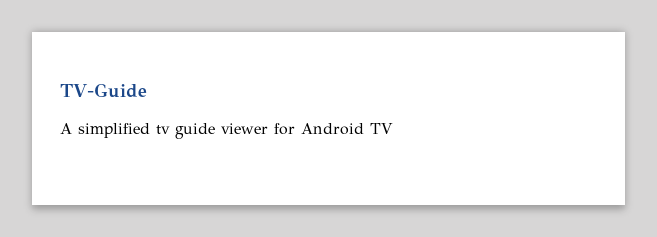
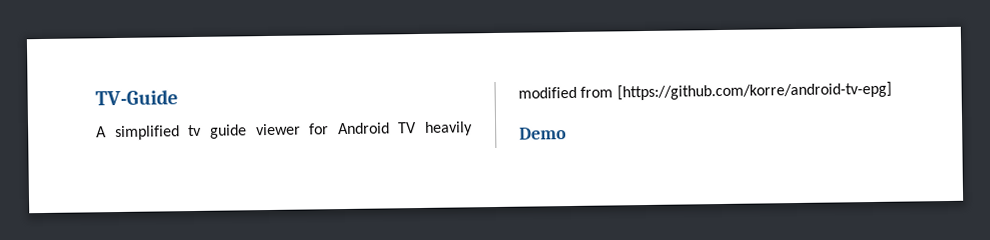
- A simplified tv guide viewer for Android TV
+ A simplified tv guide viewer for Android TV heavily modified from [https://github.com/korre/android-tv-epg]
+ Demo

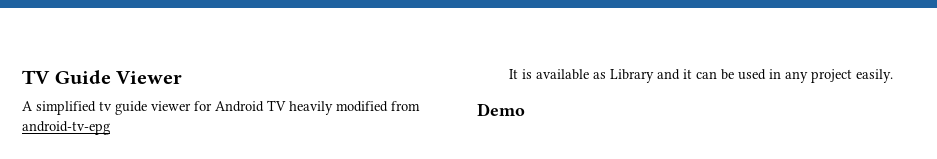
- TV-Guide
+ TV Guide Viewer
- A simplified tv guide viewer for Android TV heavily modified from [https://github.com/korre/android-tv-epg]
+ A simplified tv guide viewer for Android TV heavily modified from android-tv-epg
+ It is available as Library and it can be used in any project easily.

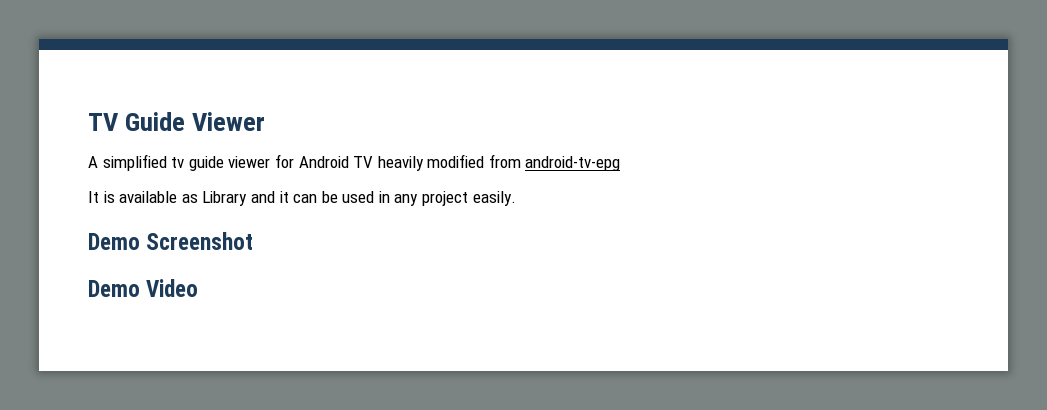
- Demo
+ Demo Screenshot
+ Demo Video

